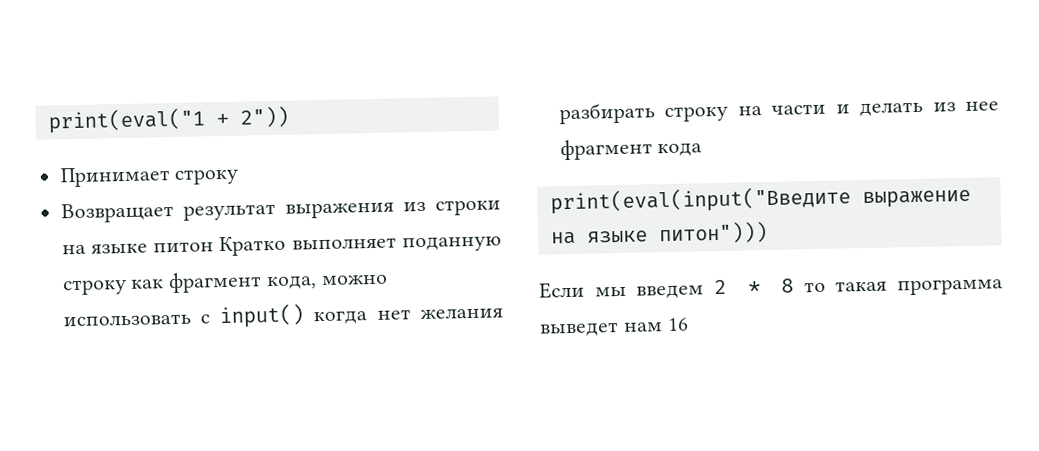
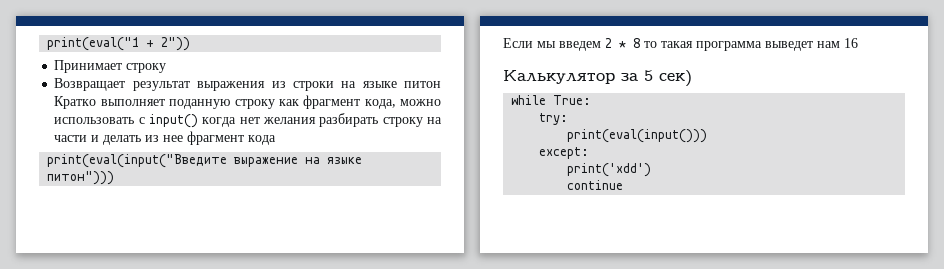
+ Калькулятор за 5 сек)
+ while True:
+ try:
+ print(eval(input()))
+ except:
+ print('xdd')
+ continue

